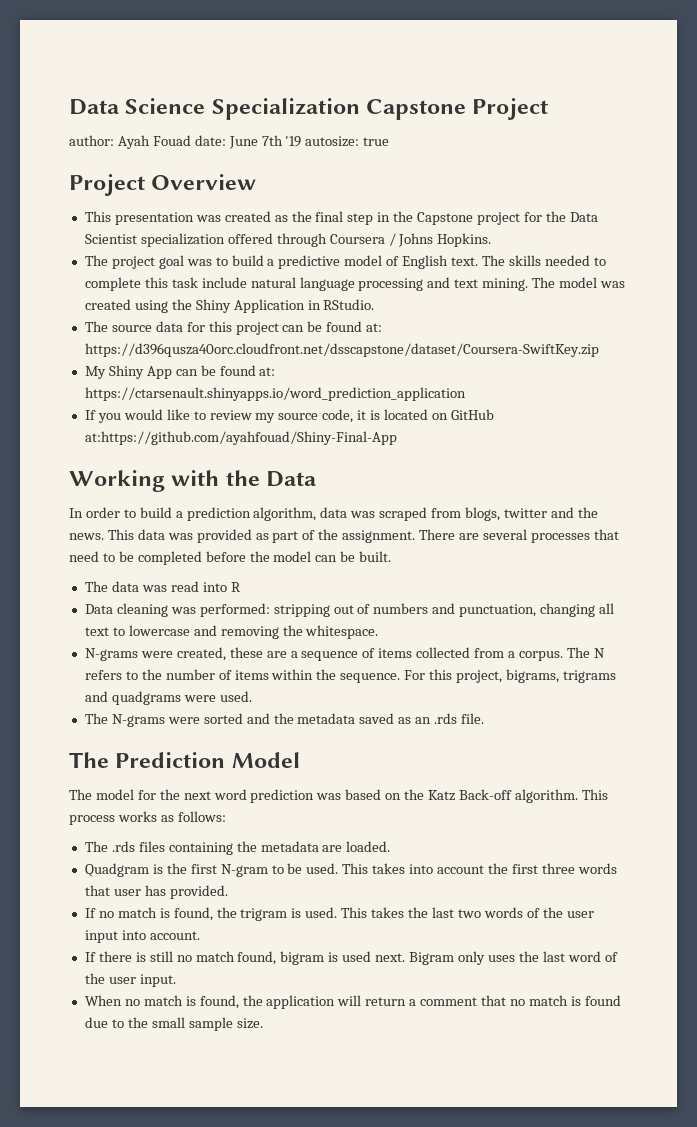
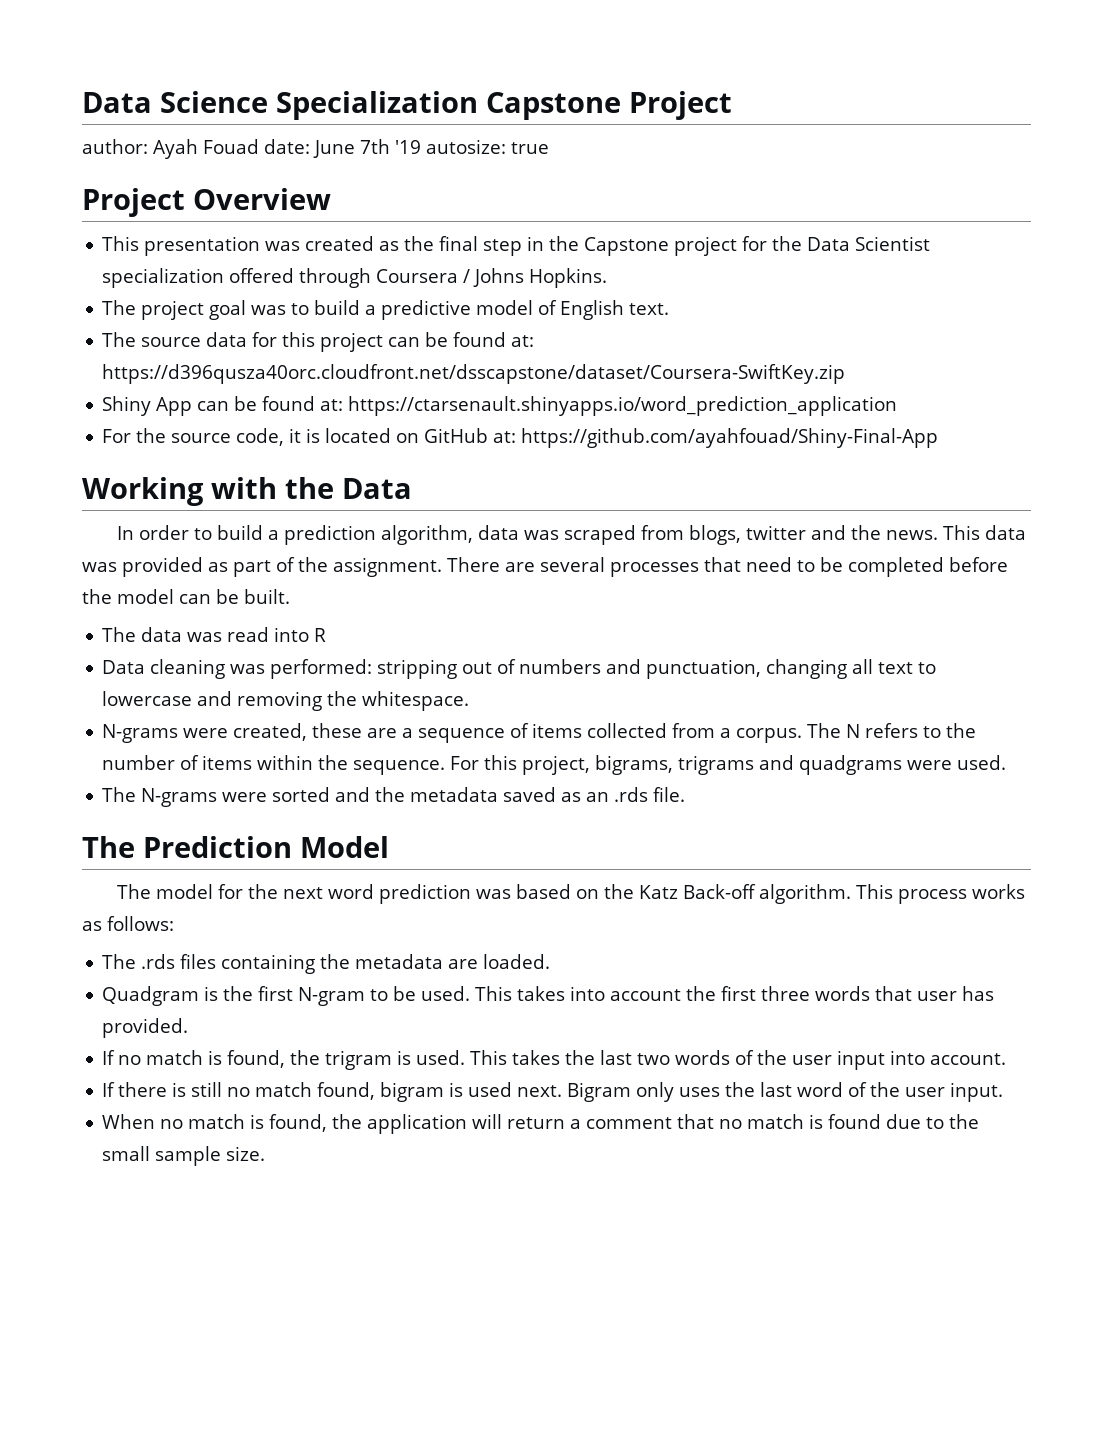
- The skills needed to complete this task include natural language processing and text mining. The model was created using the Shiny Application in RStudio.
- My Shiny App can be found at: https://ctarsenault.shinyapps.io/word_prediction_application
+ Shiny App can be found at: https://ctarsenault.shinyapps.io/word_prediction_application
- If you would like to review my source code, it is located on GitHub at:https://github.com/ayahfouad/Shiny-Final-App
+ For the source code, it is located on GitHub at: https://github.com/ayahfouad/Shiny-Final-App

